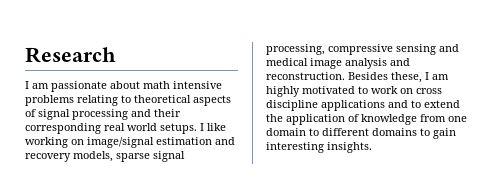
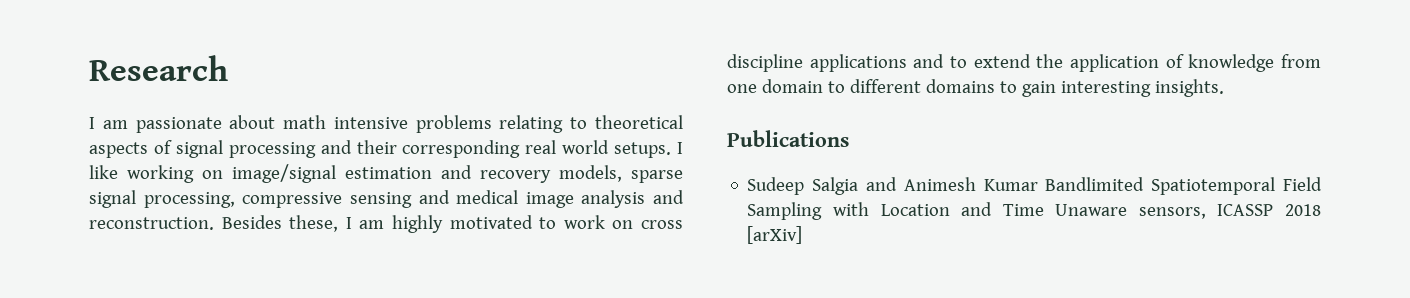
+ Publications
+ Sudeep Salgia and Animesh Kumar Bandlimited Spatiotemporal Field Sampling with Location and Time Unaware sensors, ICASSP 2018 [arXiv]

